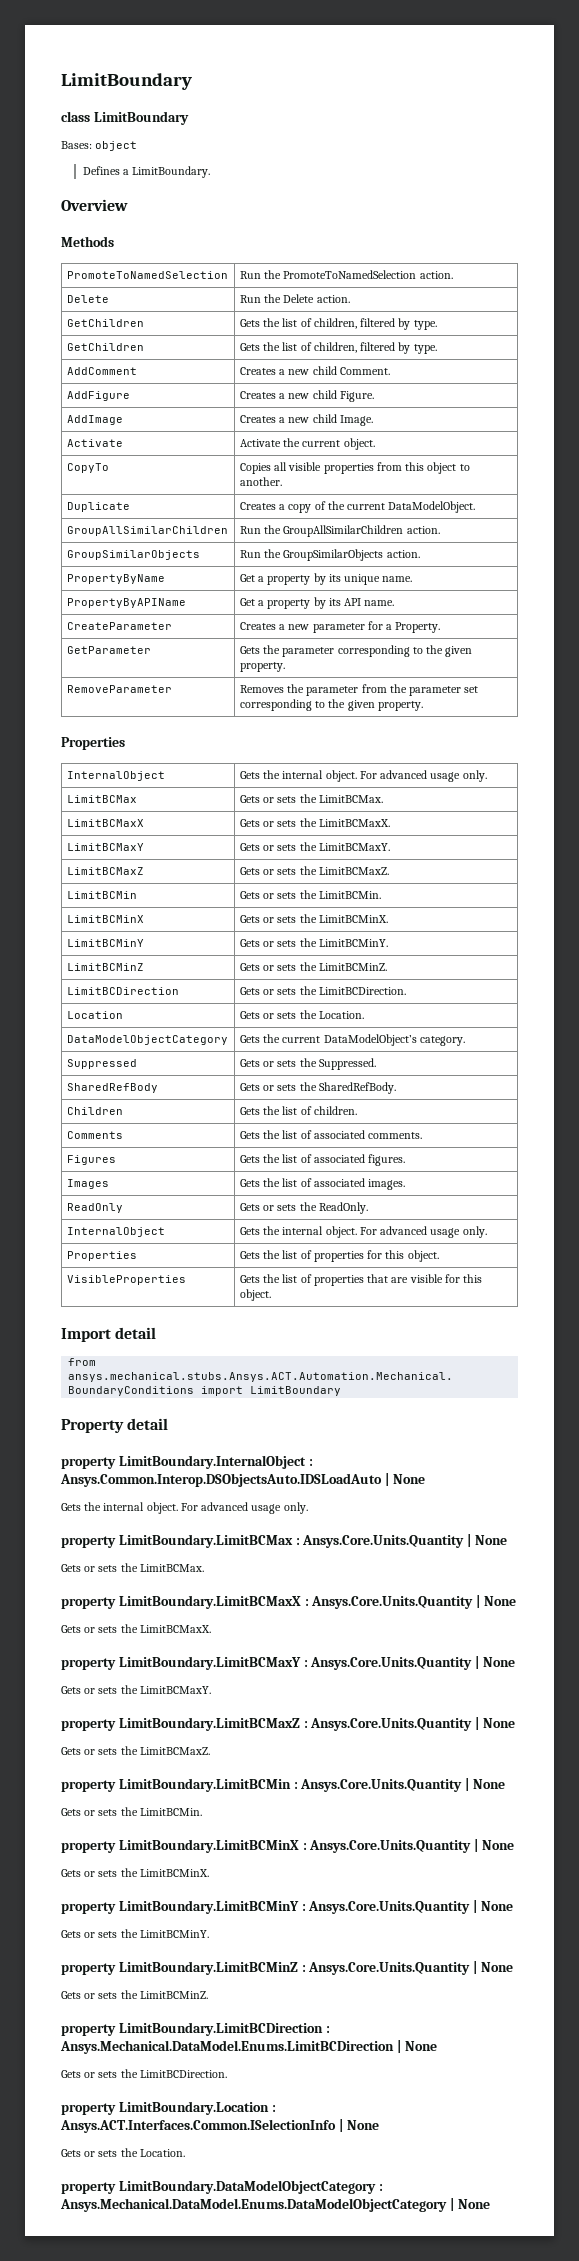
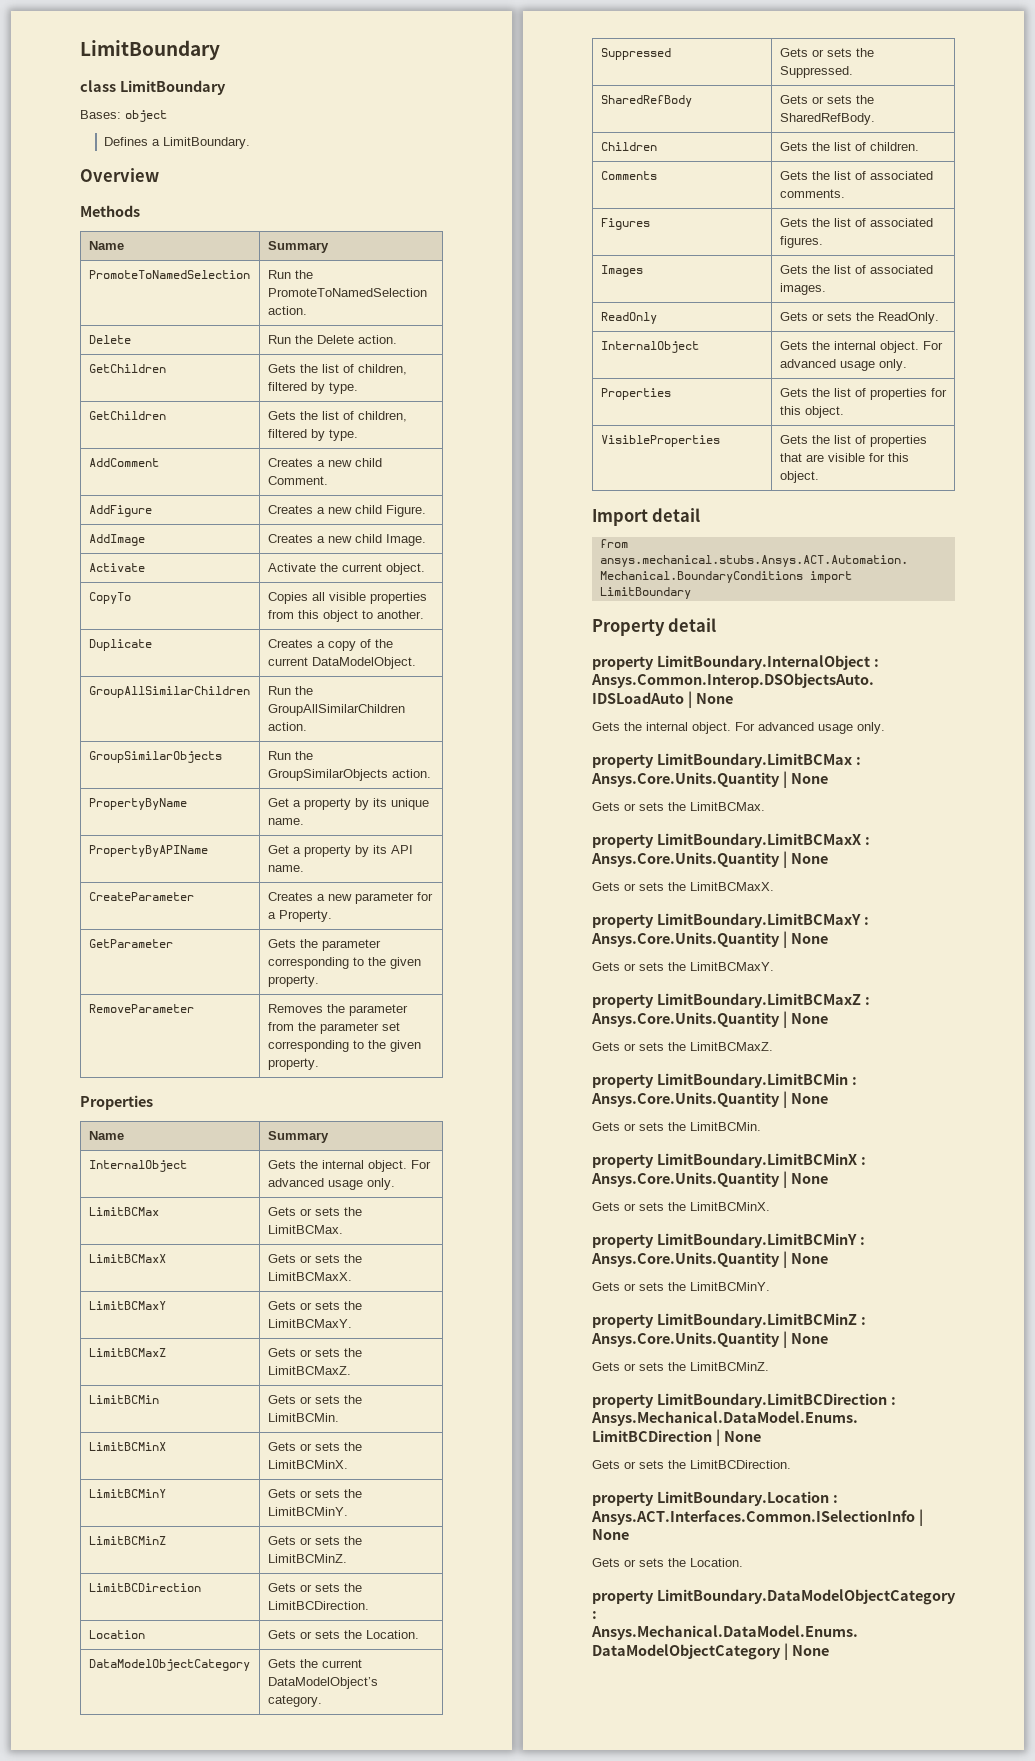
  Methods
+ Name | Summary
  RemoveParameter | Removes the parameter from the parameter set corresponding to the given property.
  Properties
+ Name | Summary

